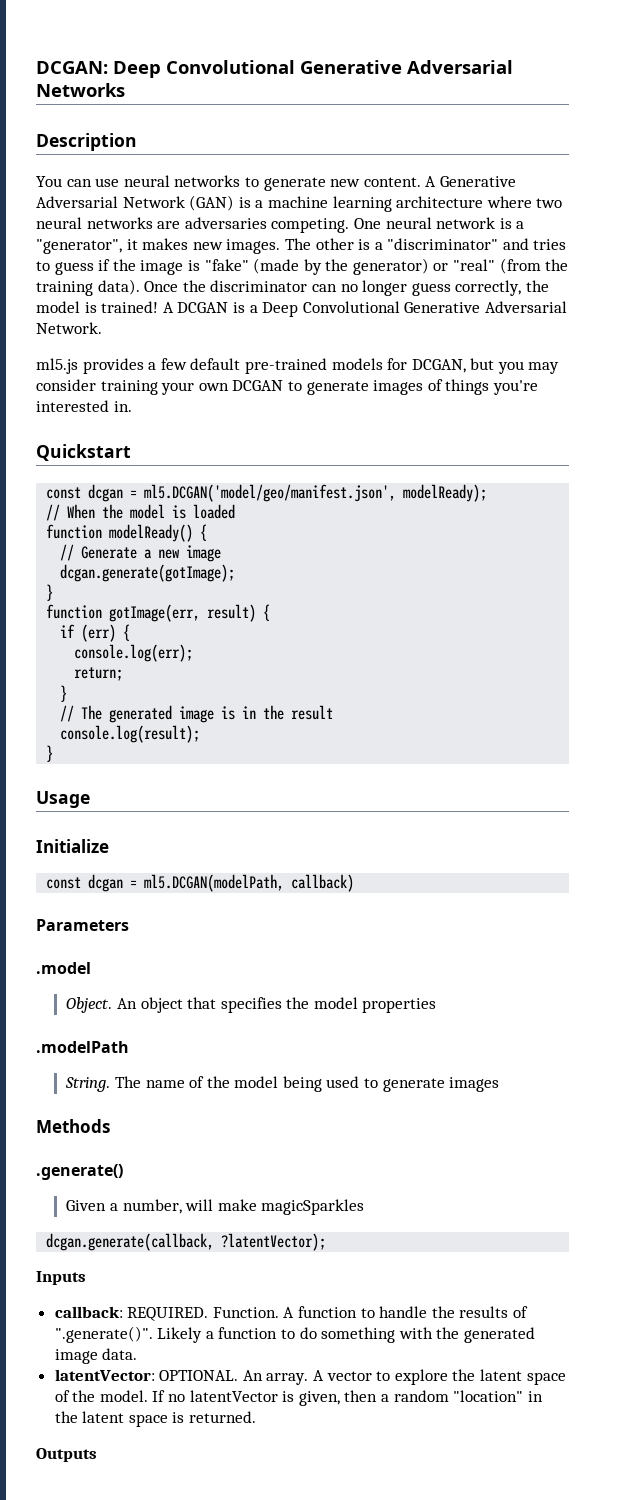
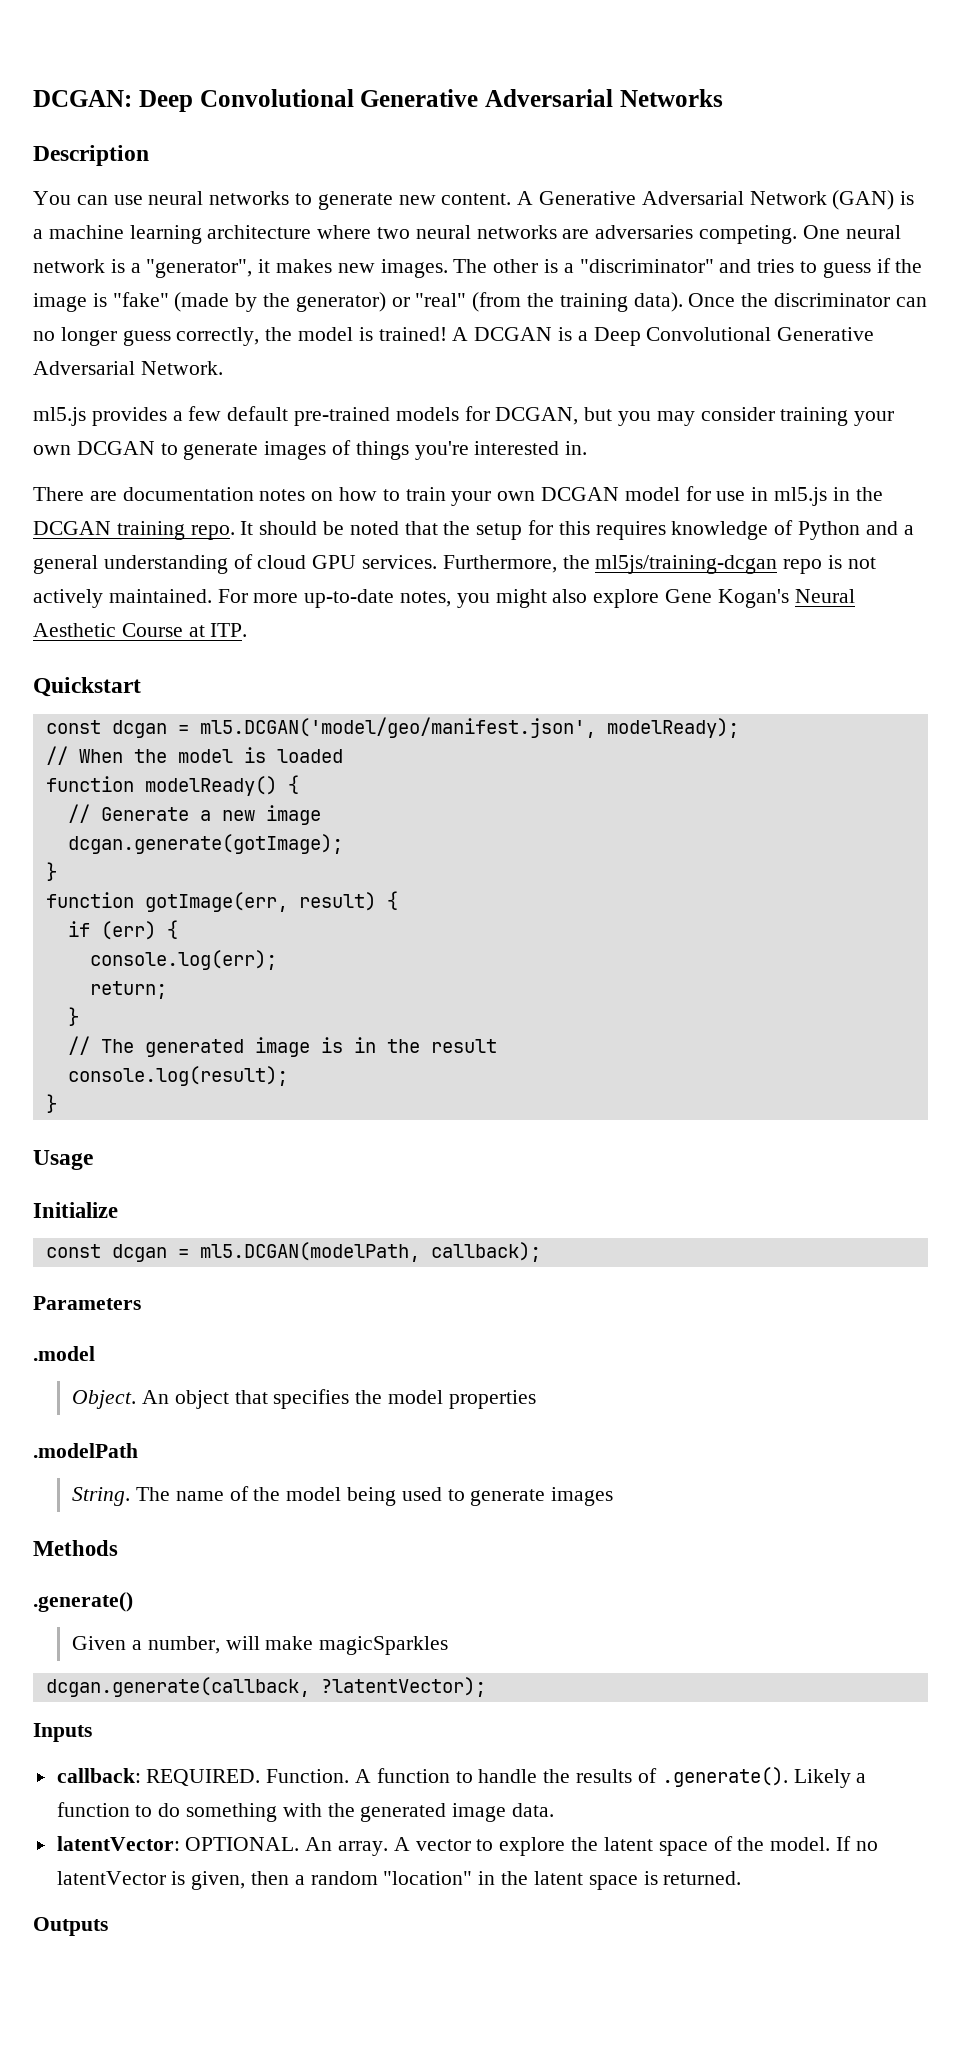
+ There are documentation notes on how to train your own DCGAN model for use in ml5.js in the DCGAN training repo. It should be noted that the setup for this requires knowledge of Python and a general understanding of cloud GPU services. Furthermore, the ml5js/training-dcgan repo is not actively maintained. For more up-to-date notes, you might also explore Gene Kogan's Neural Aesthetic Course at ITP.
- const dcgan = ml5.DCGAN(modelPath, callback)
+ const dcgan = ml5.DCGAN(modelPath, callback);
- A function to handle the results of ".generate()". Likely a function to do something with the generated image data.
+ A function to handle the results of .generate(). Likely a function to do something with the generated image data.

